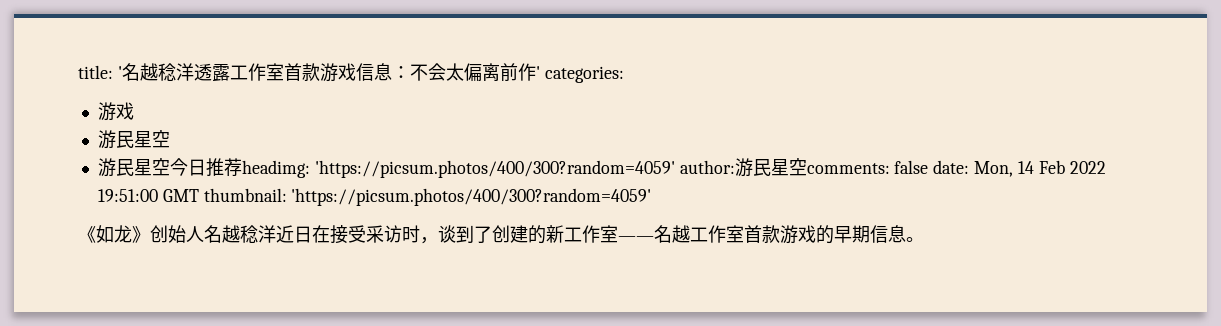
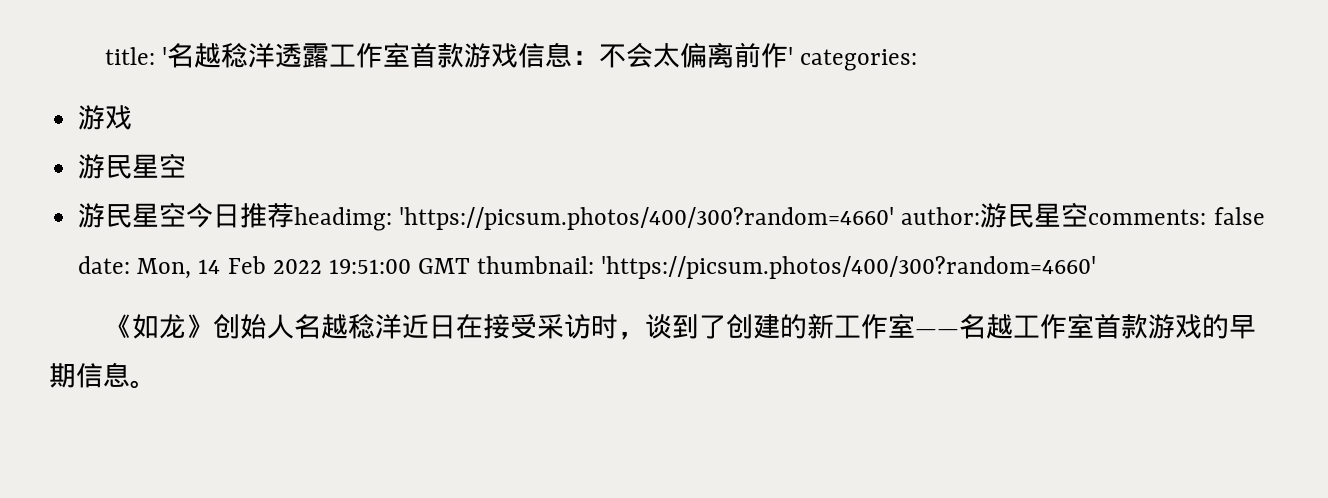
- 游民星空今日推荐headimg: 'https://picsum.photos/400/300?random=4059' author:游民星空comments: false date: Mon, 14 Feb 2022 19:51:00 GMT thumbnail: 'https://picsum.photos/400/300?random=4059'
+ 游民星空今日推荐headimg: 'https://picsum.photos/400/300?random=4660' author:游民星空comments: false date: Mon, 14 Feb 2022 19:51:00 GMT thumbnail: 'https://picsum.photos/400/300?random=4660'

